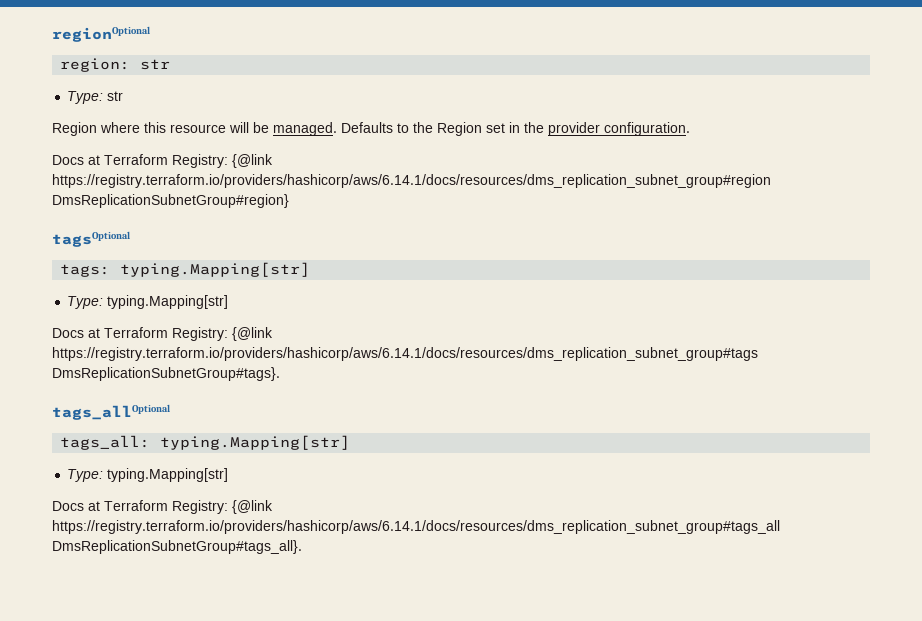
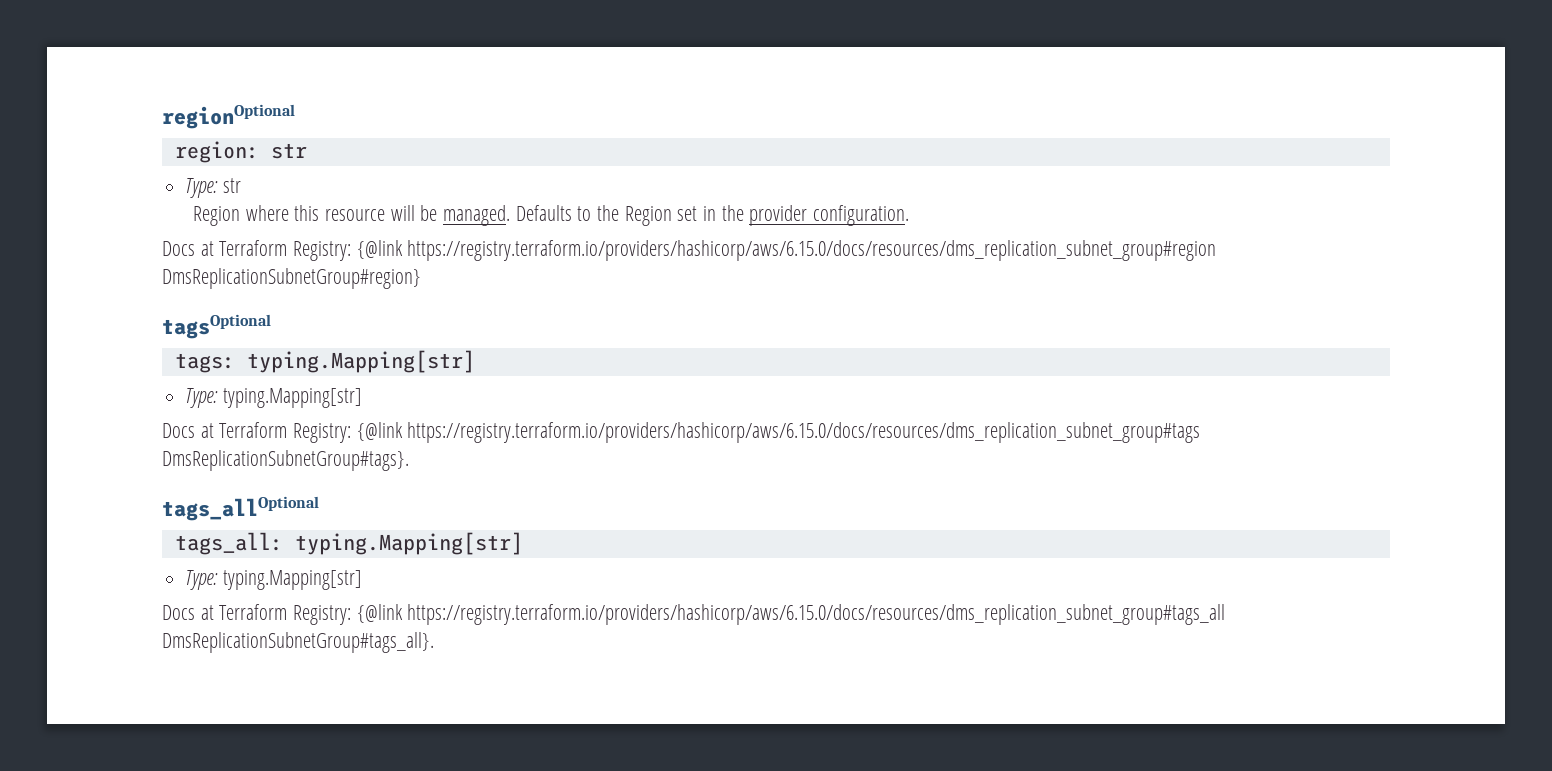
- Docs at Terraform Registry: {@link https://registry.terraform.io/providers/hashicorp/aws/6.14.1/docs/resources/dms_replication_subnet_group#region DmsReplicationSubnetGroup#region}
+ Docs at Terraform Registry: {@link https://registry.terraform.io/providers/hashicorp/aws/6.15.0/docs/resources/dms_replication_subnet_group#region DmsReplicationSubnetGroup#region}
- Docs at Terraform Registry: {@link https://registry.terraform.io/providers/hashicorp/aws/6.14.1/docs/resources/dms_replication_subnet_group#tags DmsReplicationSubnetGroup#tags}.
+ Docs at Terraform Registry: {@link https://registry.terraform.io/providers/hashicorp/aws/6.15.0/docs/resources/dms_replication_subnet_group#tags DmsReplicationSubnetGroup#tags}.
- Docs at Terraform Registry: {@link https://registry.terraform.io/providers/hashicorp/aws/6.14.1/docs/resources/dms_replication_subnet_group#tags_all DmsReplicationSubnetGroup#tags_all}.
+ Docs at Terraform Registry: {@link https://registry.terraform.io/providers/hashicorp/aws/6.15.0/docs/resources/dms_replication_subnet_group#tags_all DmsReplicationSubnetGroup#tags_all}.

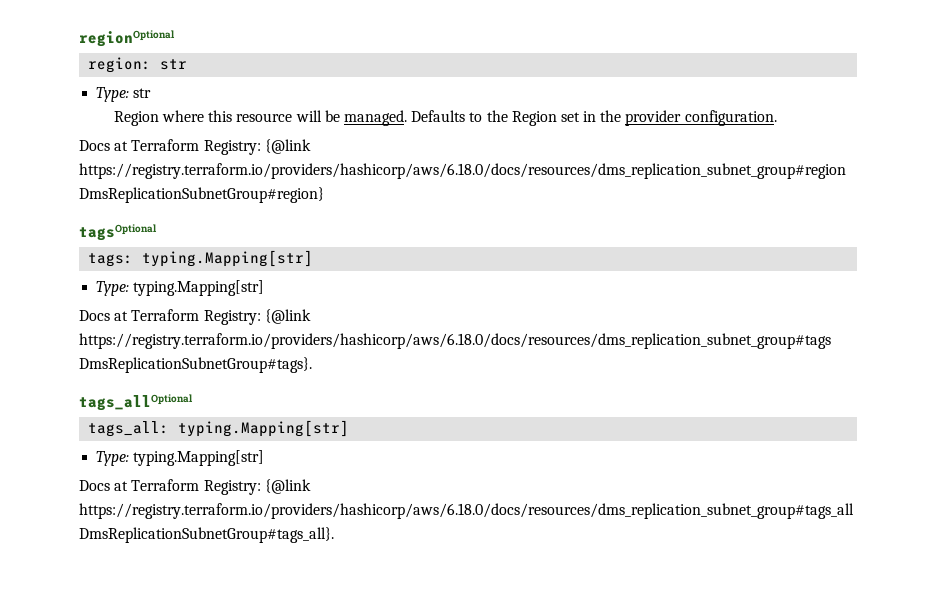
- Docs at Terraform Registry: {@link https://registry.terraform.io/providers/hashicorp/aws/6.15.0/docs/resources/dms_replication_subnet_group#region DmsReplicationSubnetGroup#region}
+ Docs at Terraform Registry: {@link https://registry.terraform.io/providers/hashicorp/aws/6.18.0/docs/resources/dms_replication_subnet_group#region DmsReplicationSubnetGroup#region}
- Docs at Terraform Registry: {@link https://registry.terraform.io/providers/hashicorp/aws/6.15.0/docs/resources/dms_replication_subnet_group#tags DmsReplicationSubnetGroup#tags}.
+ Docs at Terraform Registry: {@link https://registry.terraform.io/providers/hashicorp/aws/6.18.0/docs/resources/dms_replication_subnet_group#tags DmsReplicationSubnetGroup#tags}.
- Docs at Terraform Registry: {@link https://registry.terraform.io/providers/hashicorp/aws/6.15.0/docs/resources/dms_replication_subnet_group#tags_all DmsReplicationSubnetGroup#tags_all}.
+ Docs at Terraform Registry: {@link https://registry.terraform.io/providers/hashicorp/aws/6.18.0/docs/resources/dms_replication_subnet_group#tags_all DmsReplicationSubnetGroup#tags_all}.

